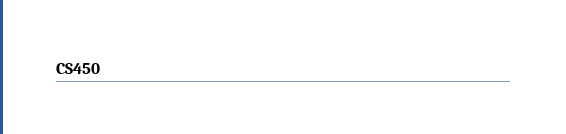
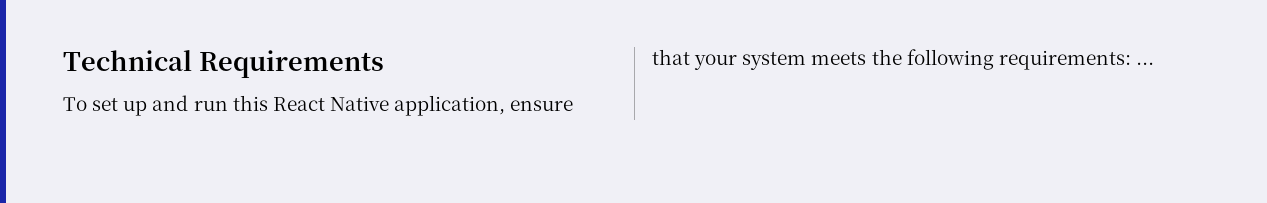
- CS450
+ Technical Requirements
+ To set up and run this React Native application, ensure that your system meets the following requirements: ...

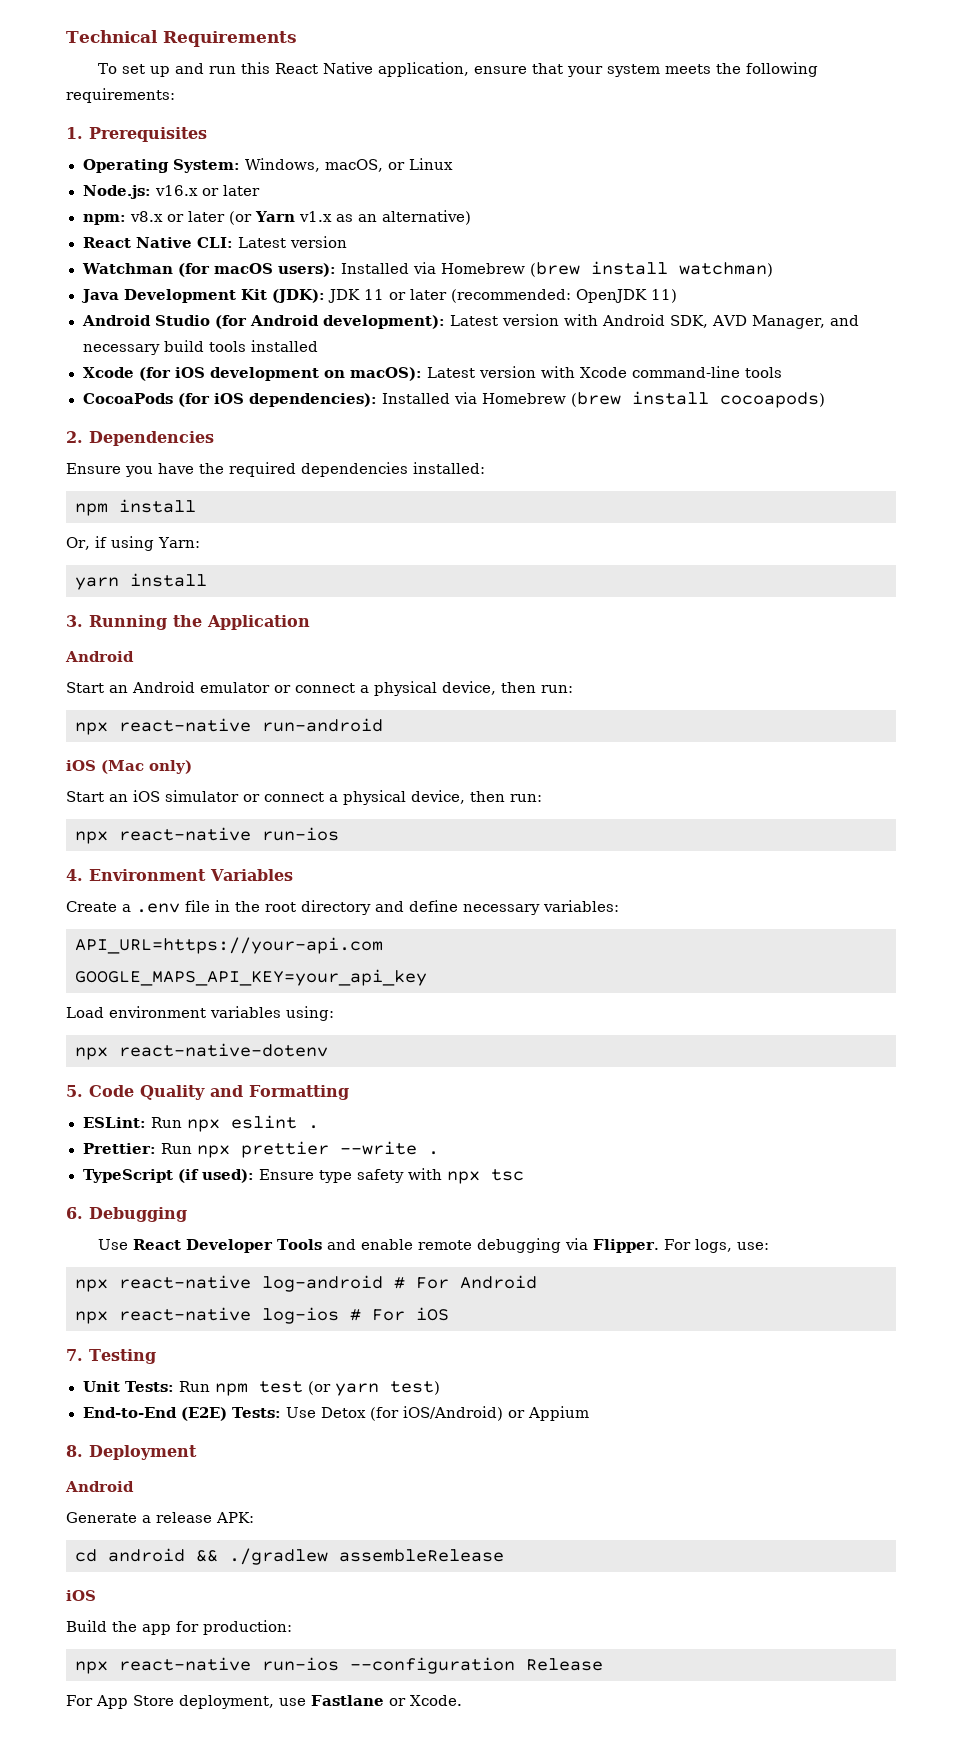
- To set up and run this React Native application, ensure that your system meets the following requirements: ...
+ To set up and run this React Native application, ensure that your system meets the following requirements:
+ 1. Prerequisites
+ Operating System: Windows, macOS, or Linux
+ Node.js: v16.x or later
+ npm: v8.x or later (or Yarn v1.x as an alternative)
+ React Native CLI: Latest version
+ Watchman (for macOS users): Installed via Homebrew (brew install watchman)
+ Java Development Kit (JDK): JDK 11 or later (recommended: OpenJDK 11)
+ Android Studio (for Android development): Latest version with Android SDK, AVD Manager, and necessary build tools installed
+ Xcode (for iOS development on macOS): Latest version with Xcode command-line tools
+ CocoaPods (for iOS dependencies): Installed via Homebrew (brew install cocoapods)
+ 2. Dependencies
+ Ensure you have the required dependencies installed:
+ npm install
+ Or, if using Yarn:
+ yarn install
+ 3. Running the Application
+ Android
+ Start an Android emulator or connect a physical device, then run:
+ npx react-native run-android
+ iOS (Mac only)
+ Start an iOS simulator or connect a physical device, then run:
+ npx react-native run-ios
+ 4. Environment Variables
+ Create a .env file in the root directory and define necessary variables:
+ API_URL=https://your-api.com
+ GOOGLE_MAPS_API_KEY=your_api_key
+ Load environment variables using:
+ npx react-native-dotenv
+ 5. Code Quality and Formatting
+ ESLint: Run npx eslint .
+ Prettier: Run npx prettier --write .
+ TypeScript (if used): Ensure type safety with npx tsc
+ 6. Debugging
+ Use React Developer Tools and enable remote debugging via Flipper. For logs, use:
+ npx react-native log-android # For Android
+ npx react-native log-ios # For iOS
+ 7. Testing
+ Unit Tests: Run npm test (or yarn test)
+ End-to-End (E2E) Tests: Use Detox (for iOS/Android) or Appium
+ 8. Deployment
+ Android
+ Generate a release APK:
+ cd android && ./gradlew assembleRelease
+ iOS
+ Build the app for production:
+ npx react-native run-ios --configuration Release
+ For App Store deployment, use Fastlane or Xcode.

